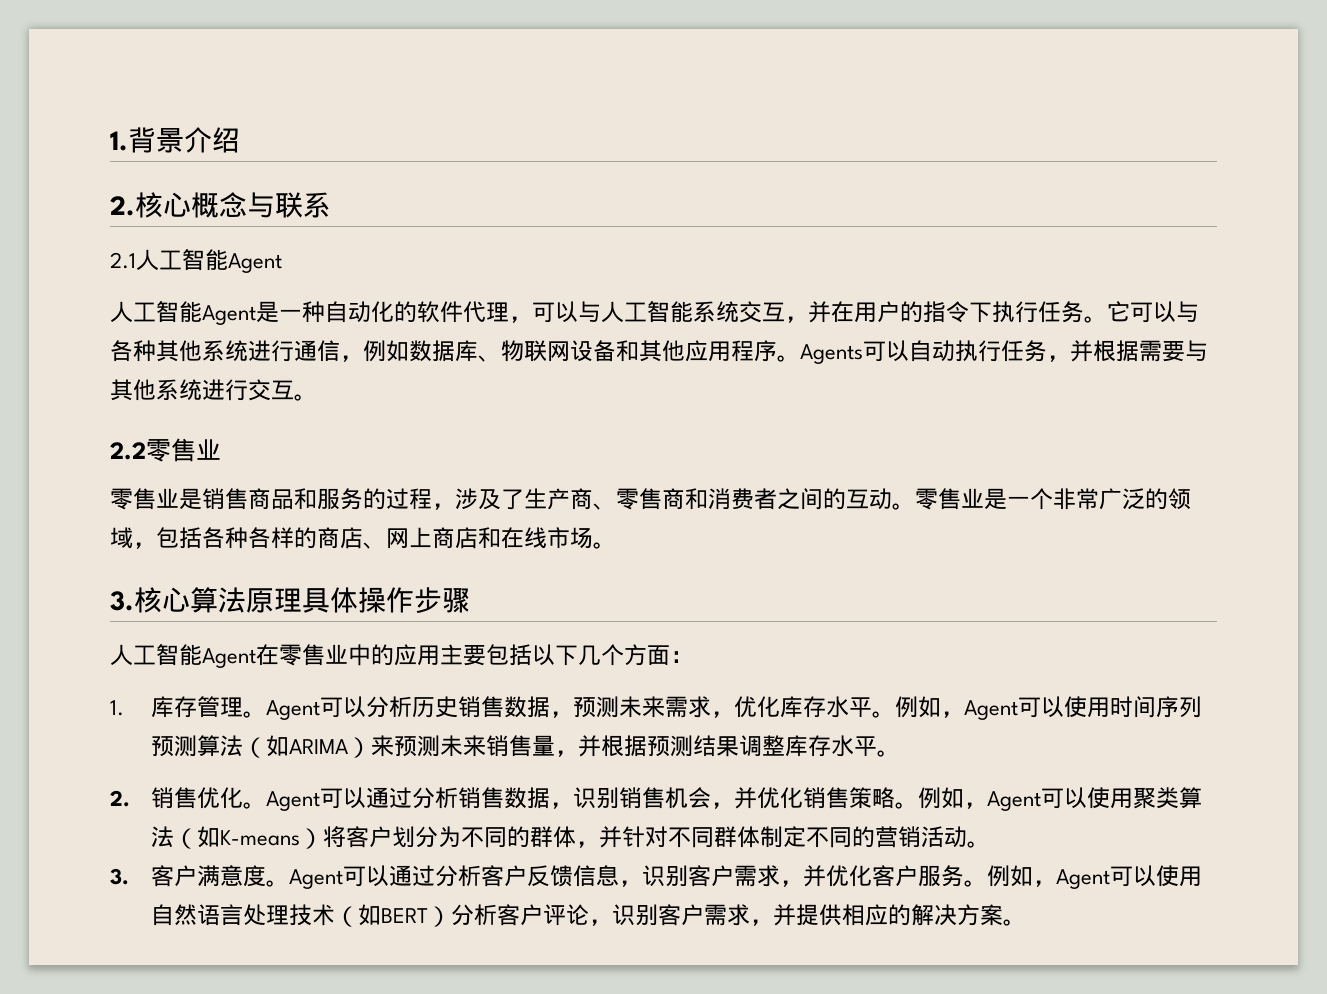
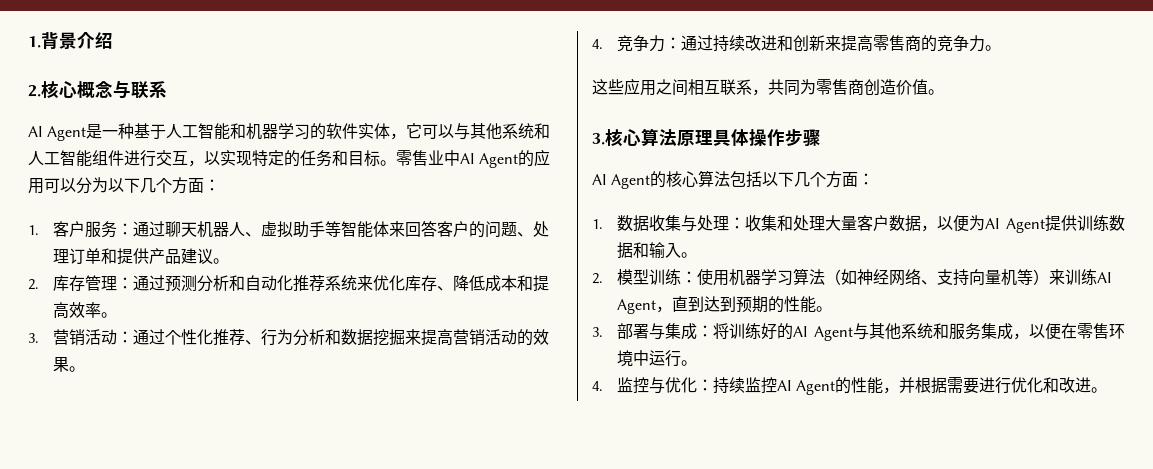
- 2.1人工智能Agent
- 人工智能Agent是一种自动化的软件代理，可以与人工智能系统交互，并在用户的指令下执行任务。它可以与各种其他系统进行通信，例如数据库、物联网设备和其他应用程序。Agents可以自动执行任务，并根据需要与其他系统进行交互。
- 2.2零售业
- 零售业是销售商品和服务的过程，涉及了生产商、零售商和消费者之间的互动。零售业是一个非常广泛的领域，包括各种各样的商店、网上商店和在线市场。
+ AI Agent是一种基于人工智能和机器学习的软件实体，它可以与其他系统和人工智能组件进行交互，以实现特定的任务和目标。零售业中AI Agent的应用可以分为以下几个方面：
+ 1.客户服务：通过聊天机器人、虚拟助手等智能体来回答客户的问题、处理订单和提供产品建议。
+ 2.库存管理：通过预测分析和自动化推荐系统来优化库存、降低成本和提高效率。
+ 3.营销活动：通过个性化推荐、行为分析和数据挖掘来提高营销活动的效果。
+ 4.竞争力：通过持续改进和创新来提高零售商的竞争力。
+ 这些应用之间相互联系，共同为零售商创造价值。
- 人工智能Agent在零售业中的应用主要包括以下几个方面：
+ AI Agent的核心算法包括以下几个方面：
- 1.库存管理。Agent可以分析历史销售数据，预测未来需求，优化库存水平。例如，Agent可以使用时间序列预测算法（如ARIMA）来预测未来销售量，并根据预测结果调整库存水平。
- 2.销售优化。Agent可以通过分析销售数据，识别销售机会，并优化销售策略。例如，Agent可以使用聚类算法（如K-means）将客户划分为不同的群体，并针对不同群体制定不同的营销活动。
- 3.客户满意度。Agent可以通过分析客户反馈信息，识别客户需求，并优化客户服务。例如，Agent可以使用自然语言处理技术（如BERT）分析客户评论，识别客户需求，并提供相应的解决方案。
+ 1.数据收集与处理：收集和处理大量客户数据，以便为AI Agent提供训练数据和输入。
+ 2.模型训练：使用机器学习算法（如神经网络、支持向量机等）来训练AI Agent，直到达到预期的性能。
+ 3.部署与集成：将训练好的AI Agent与其他系统和服务集成，以便在零售环境中运行。
+ 4.监控与优化：持续监控AI Agent的性能，并根据需要进行优化和改进。

